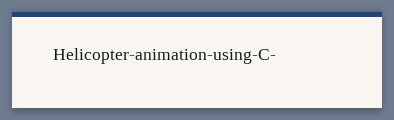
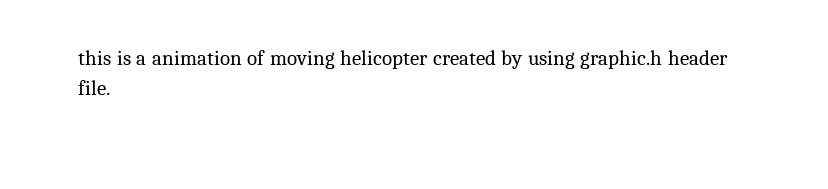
- Helicopter-animation-using-C-
+ this is a animation of moving helicopter created by using graphic.h header file.

